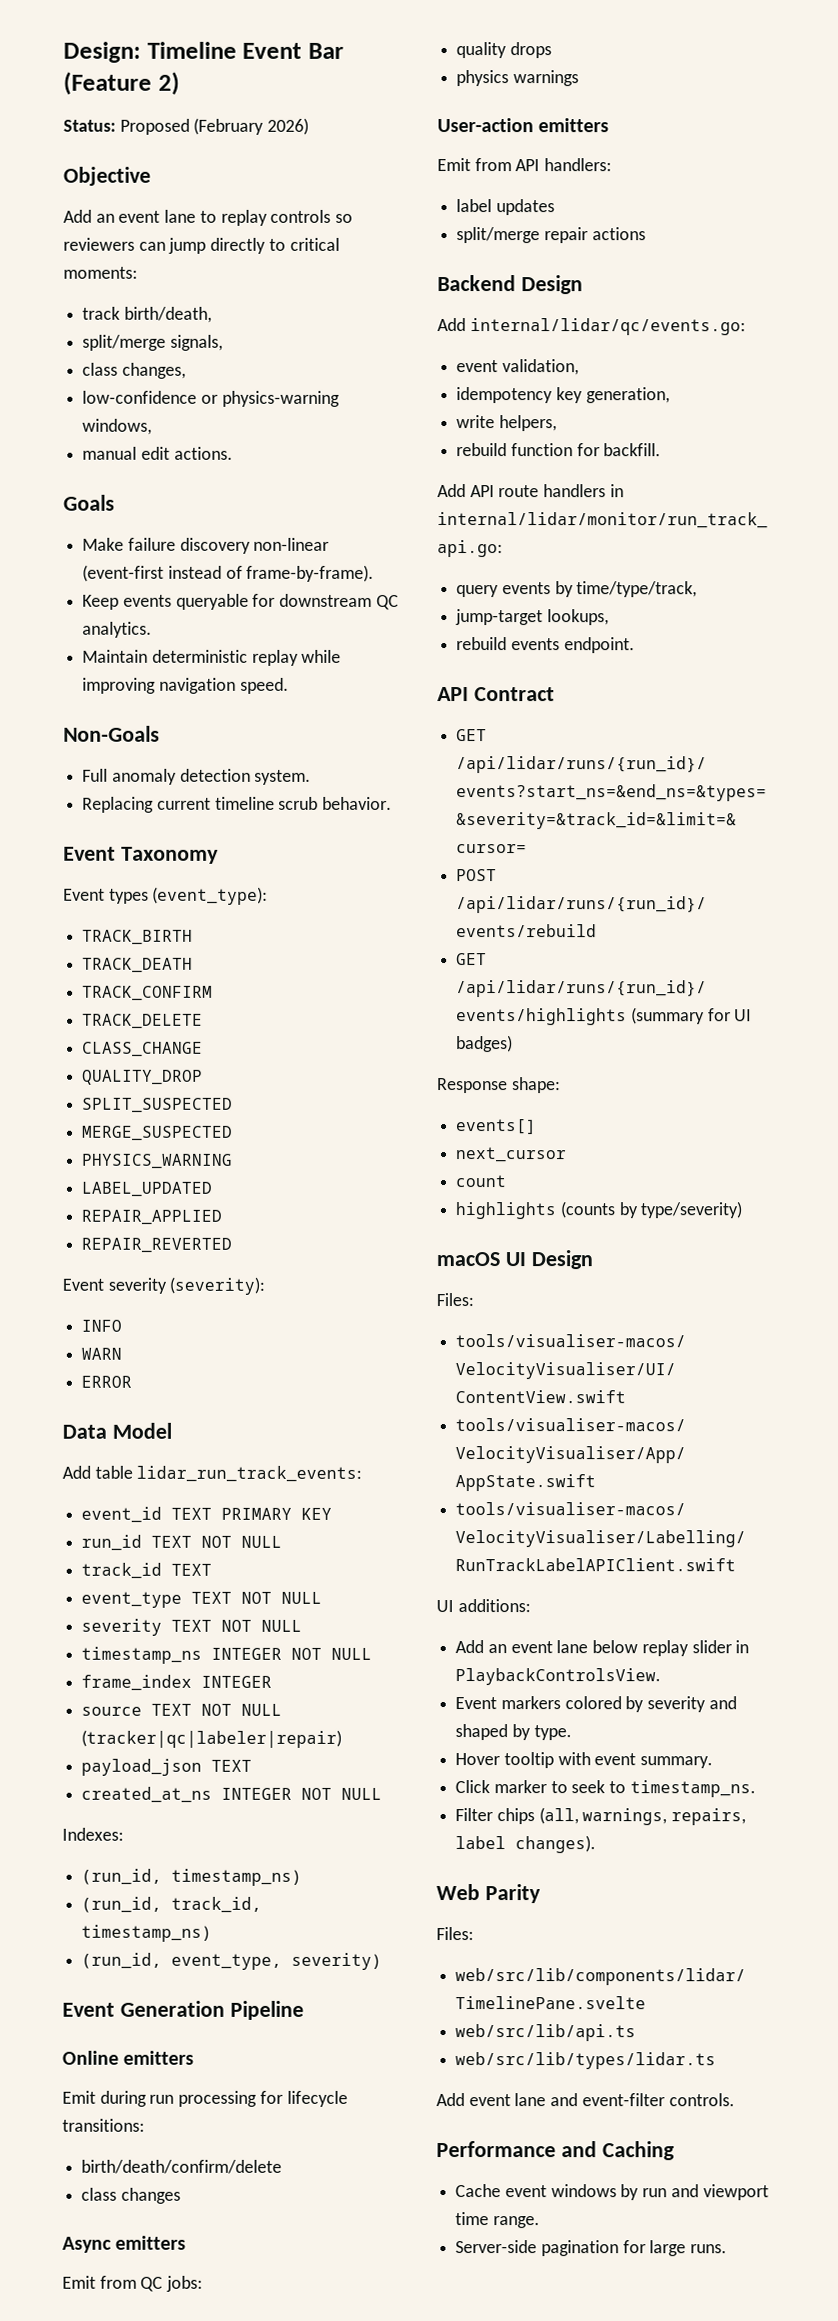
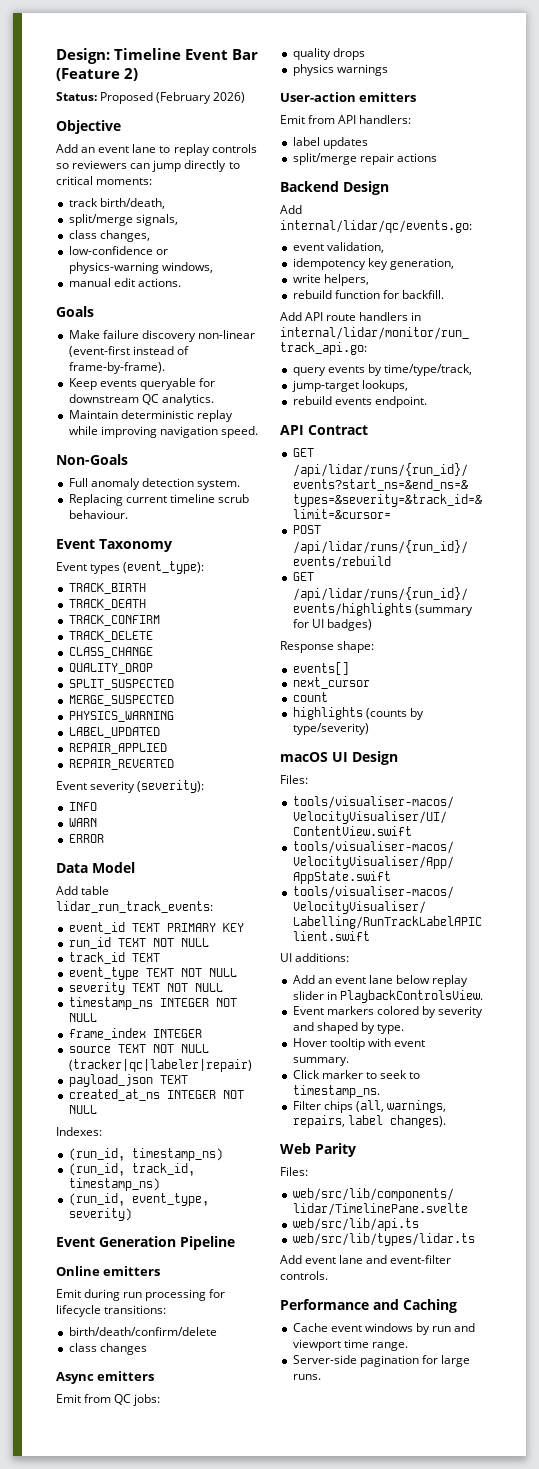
- Replacing current timeline scrub behavior.
+ Replacing current timeline scrub behaviour.

